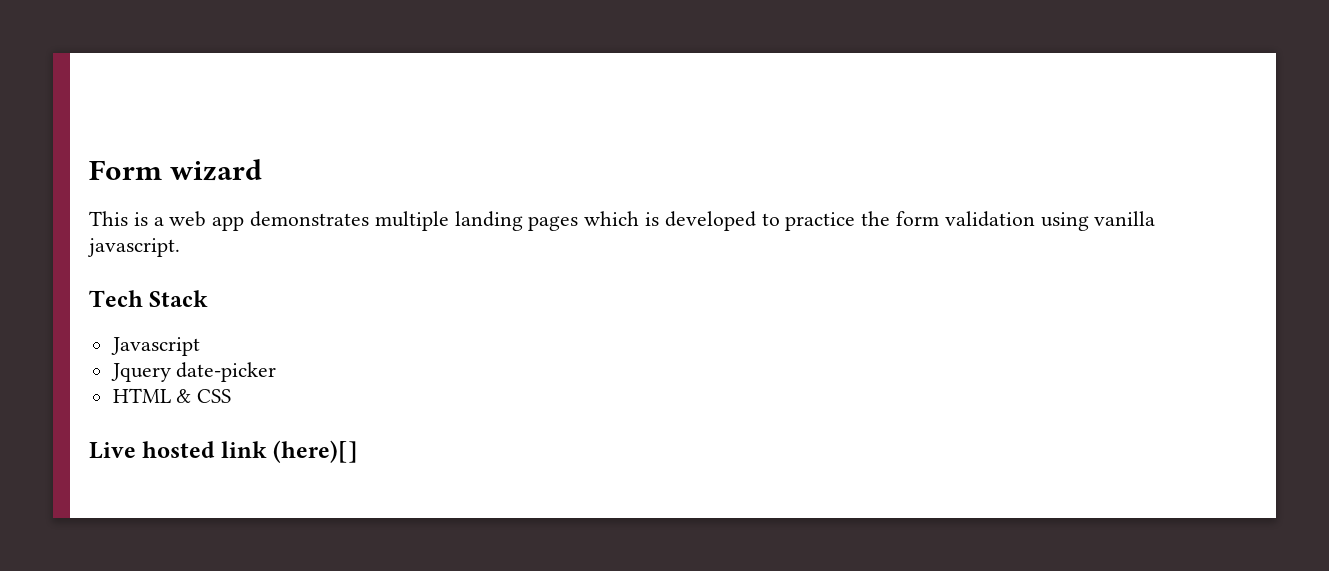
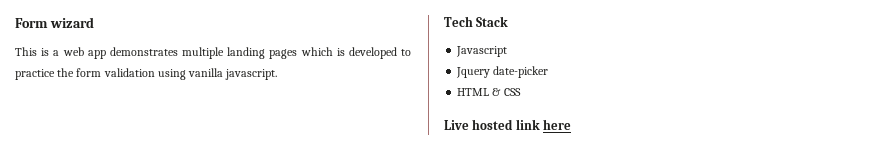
- Live hosted link (here)[]
+ Live hosted link here

